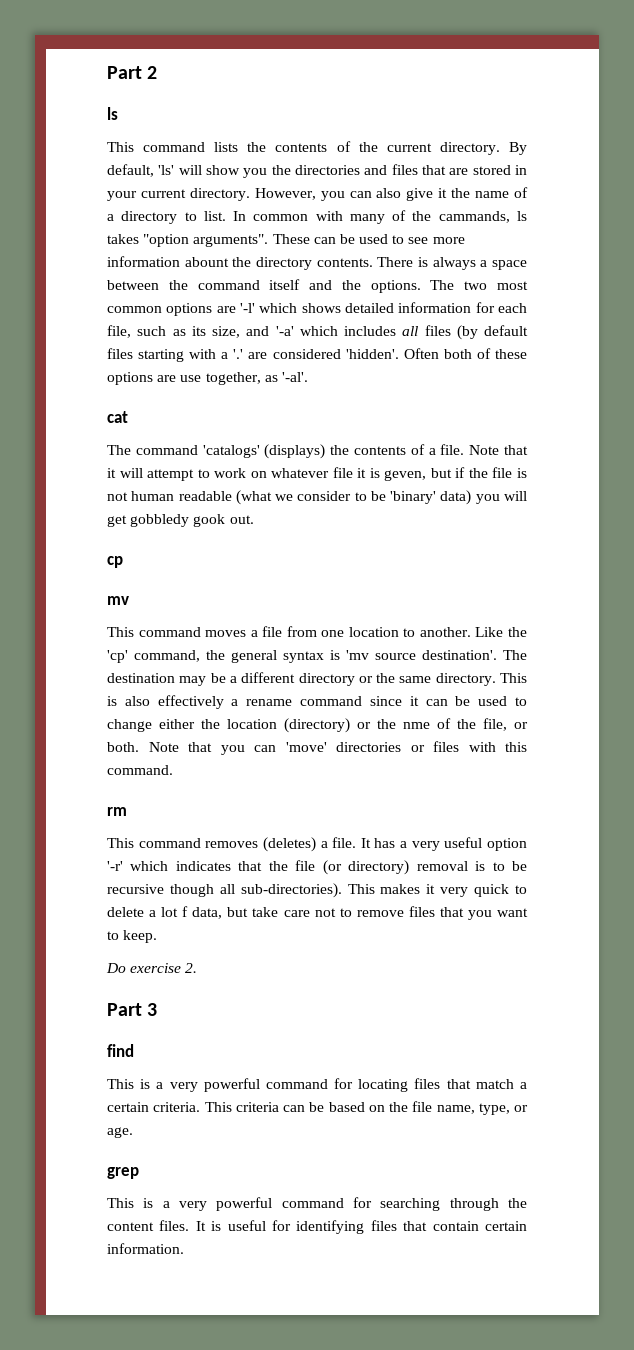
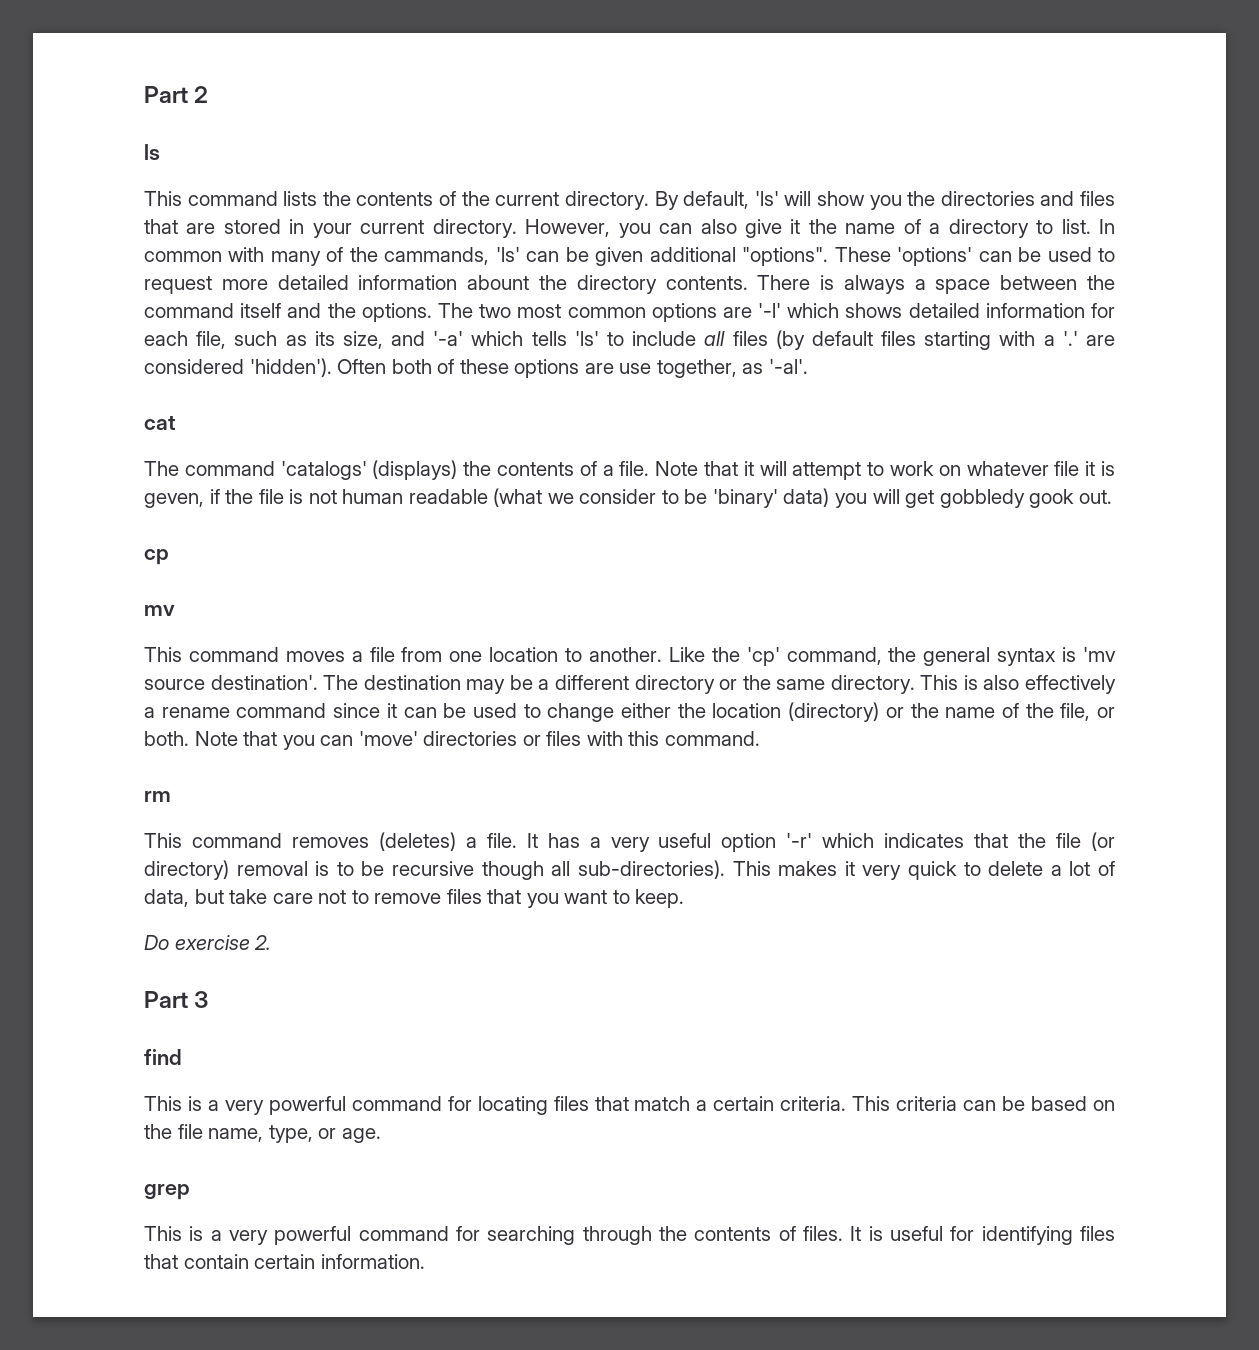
- In common with many of the cammands, ls takes "option arguments". These can be used to see more information abount the directory contents.
+ In common with many of the cammands, 'ls' can be given additional "options". These 'options' can be used to request more detailed information abount the directory contents.
- The two most common options are '-l' which shows detailed information for each file, such as its size, and '-a' which includes all files (by default files starting with a '.' are considered 'hidden'.
+ The two most common options are '-l' which shows detailed information for each file, such as its size, and '-a' which tells 'ls' to include all files (by default files starting with a '.' are considered 'hidden').
- Note that it will attempt to work on whatever file it is geven, but if the file is not human readable (what we consider to be 'binary' data) you will get gobbledy gook out.
+ Note that it will attempt to work on whatever file it is geven, if the file is not human readable (what we consider to be 'binary' data) you will get gobbledy gook out.
- This is also effectively a rename command since it can be used to change either the location (directory) or the nme of the file, or both.
+ This is also effectively a rename command since it can be used to change either the location (directory) or the name of the file, or both.
- This makes it very quick to delete a lot f data, but take care not to remove files that you want to keep.
+ This makes it very quick to delete a lot of data, but take care not to remove files that you want to keep.
- This is a very powerful command for searching through the content files.
+ This is a very powerful command for searching through the contents of files.

